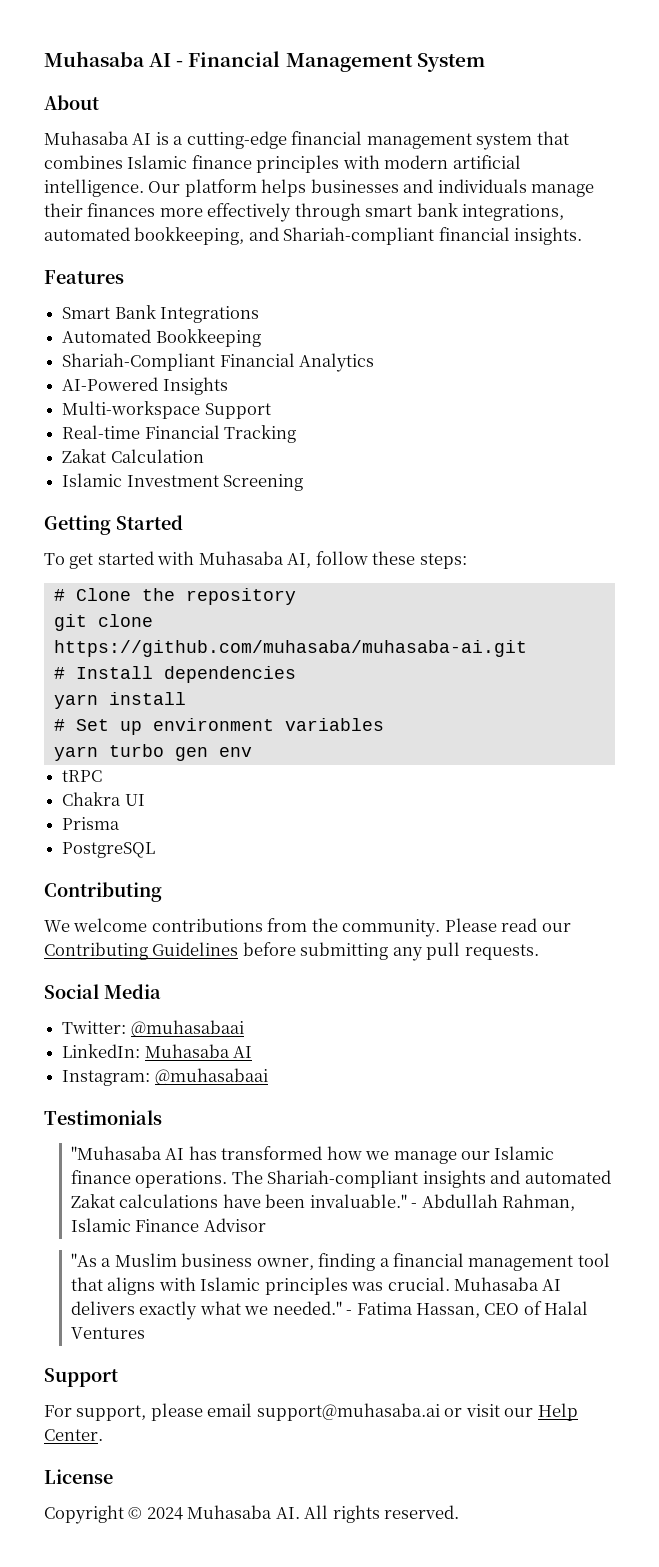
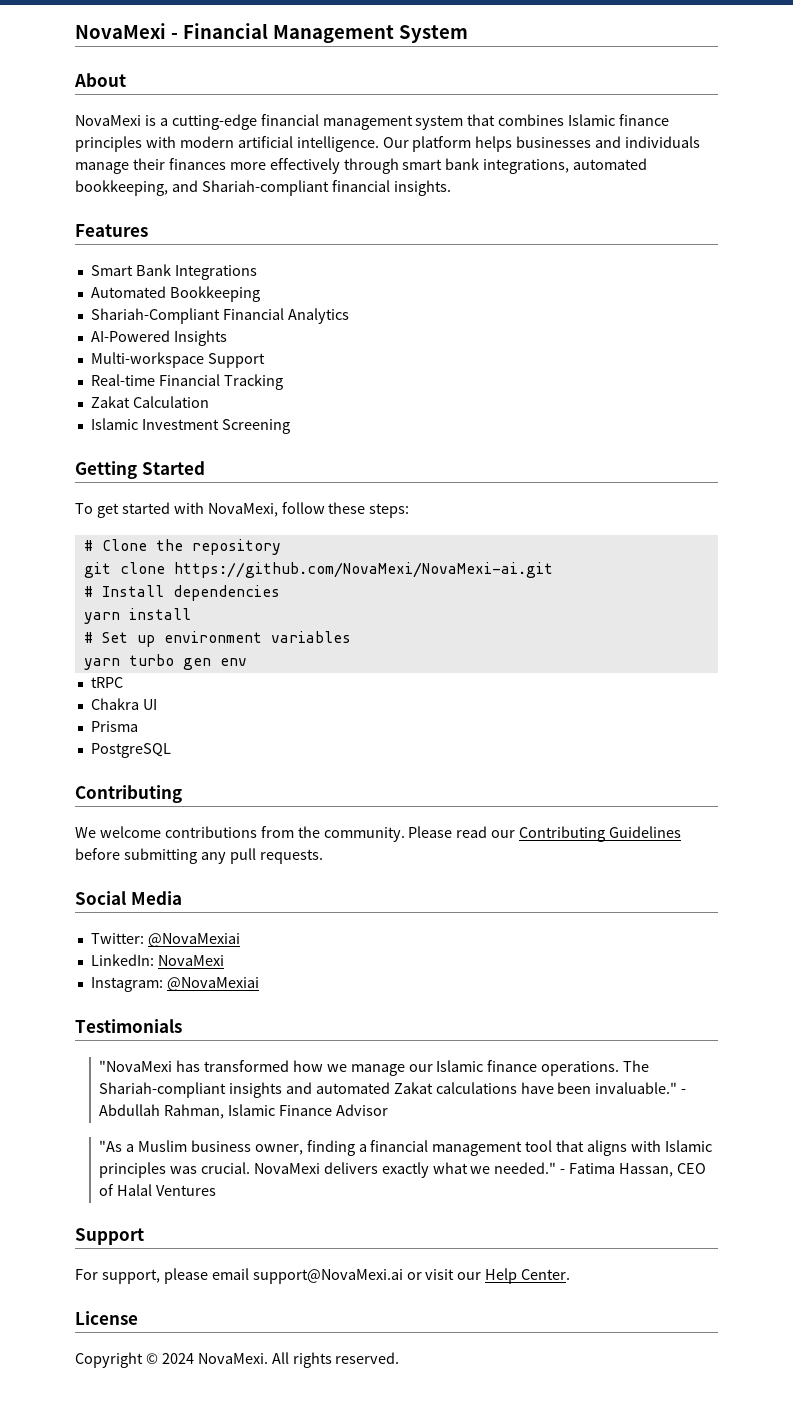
- Muhasaba AI - Financial Management System
+ NovaMexi - Financial Management System
- Muhasaba AI is a cutting-edge financial management system that combines Islamic finance principles with modern artificial intelligence.
+ NovaMexi is a cutting-edge financial management system that combines Islamic finance principles with modern artificial intelligence.
- To get started with Muhasaba AI, follow these steps:
+ To get started with NovaMexi, follow these steps:
- git clone https://github.com/muhasaba/muhasaba-ai.git
+ git clone https://github.com/NovaMexi/NovaMexi-ai.git
- Twitter: @muhasabaai
+ Twitter: @NovaMexiai
- LinkedIn: Muhasaba AI
+ LinkedIn: NovaMexi
- Instagram: @muhasabaai
+ Instagram: @NovaMexiai
- "Muhasaba AI has transformed how we manage our Islamic finance operations.
+ "NovaMexi has transformed how we manage our Islamic finance operations.
- Muhasaba AI delivers exactly what we needed."
+ NovaMexi delivers exactly what we needed."
- For support, please email support@muhasaba.ai or visit our Help Center.
+ For support, please email support@NovaMexi.ai or visit our Help Center.
- Copyright © 2024 Muhasaba AI. All rights reserved.
+ Copyright © 2024 NovaMexi. All rights reserved.

